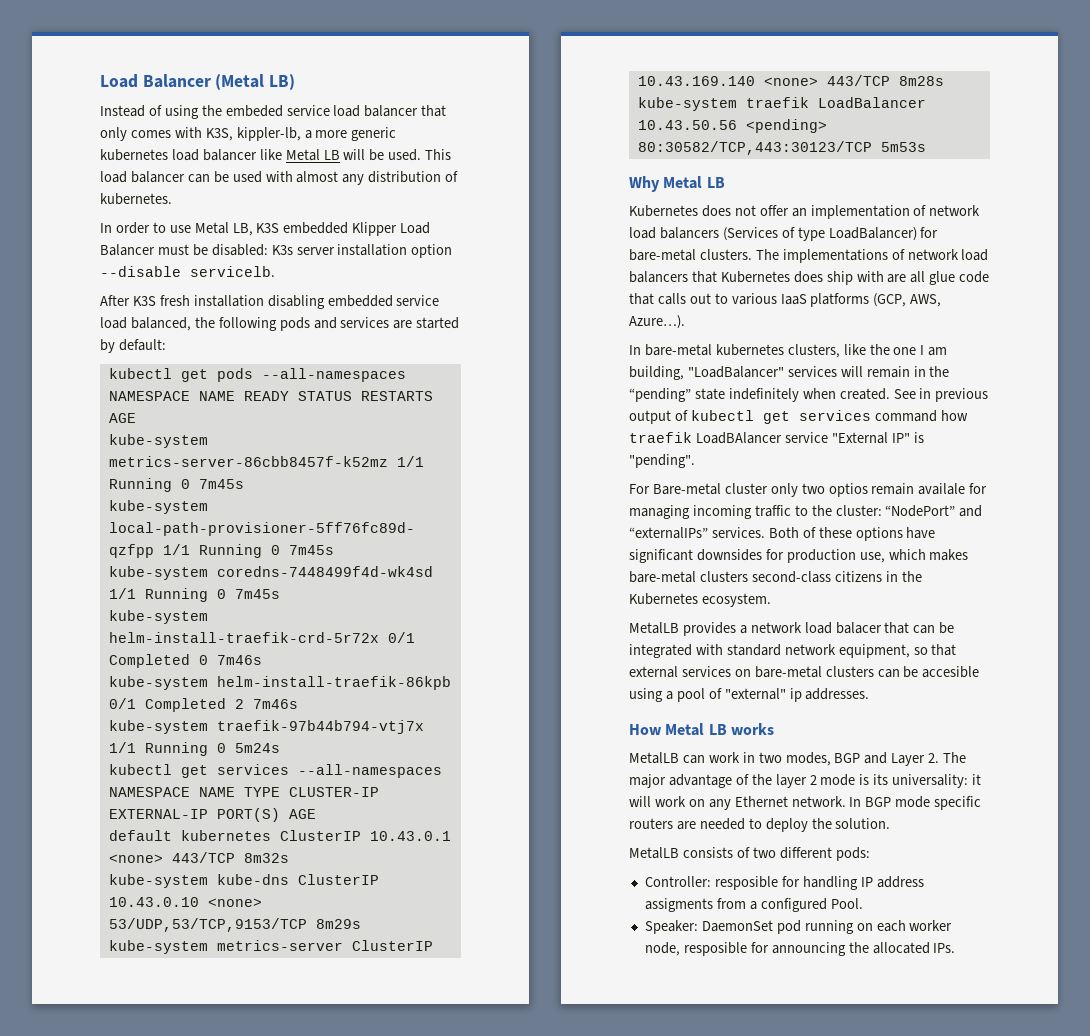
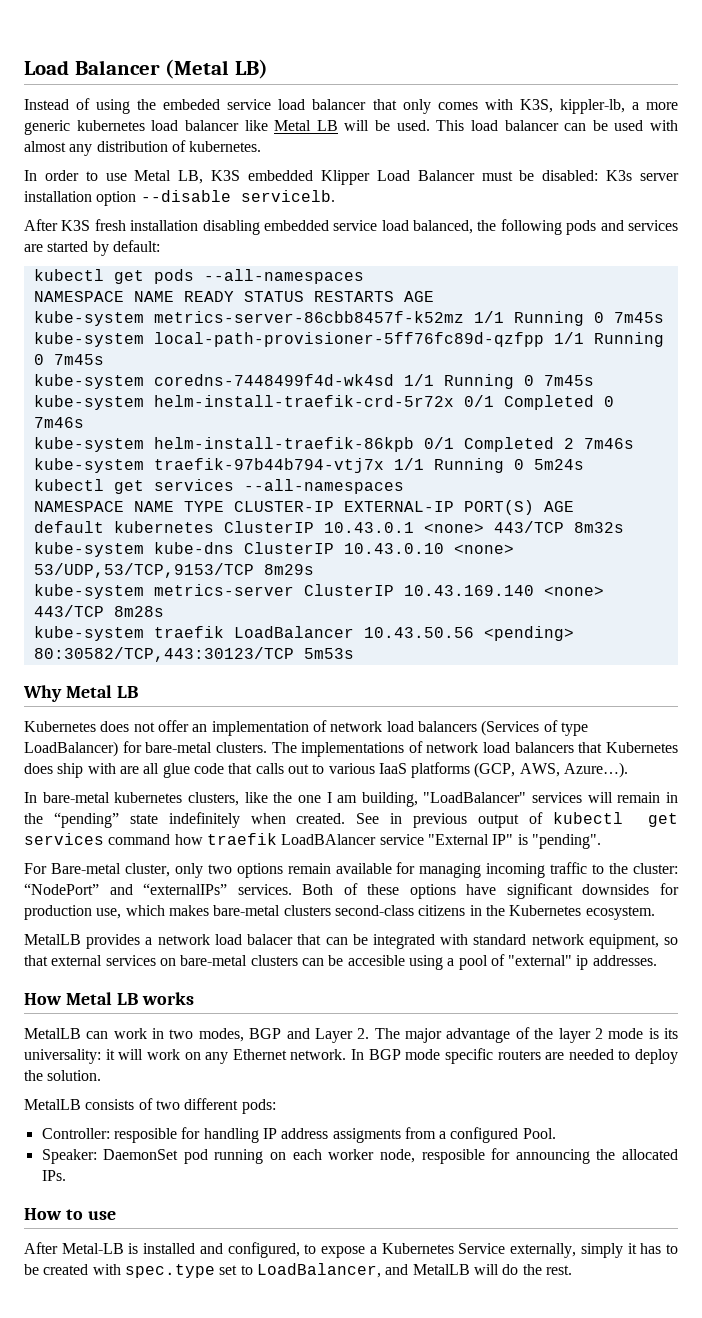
- For Bare-metal cluster only two optios remain availale for managing incoming traffic to the cluster: “NodePort” and “externalIPs” services.
+ For Bare-metal cluster, only two options remain available for managing incoming traffic to the cluster: “NodePort” and “externalIPs” services.
+ How to use
+ After Metal-LB is installed and configured, to expose a Kubernetes Service externally, simply it has to be created with spec.type set to LoadBalancer, and MetalLB will do the rest.

